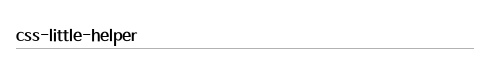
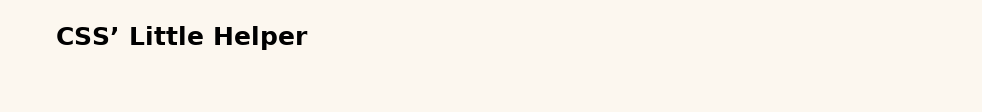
- css-little-helper
+ CSS’ Little Helper

